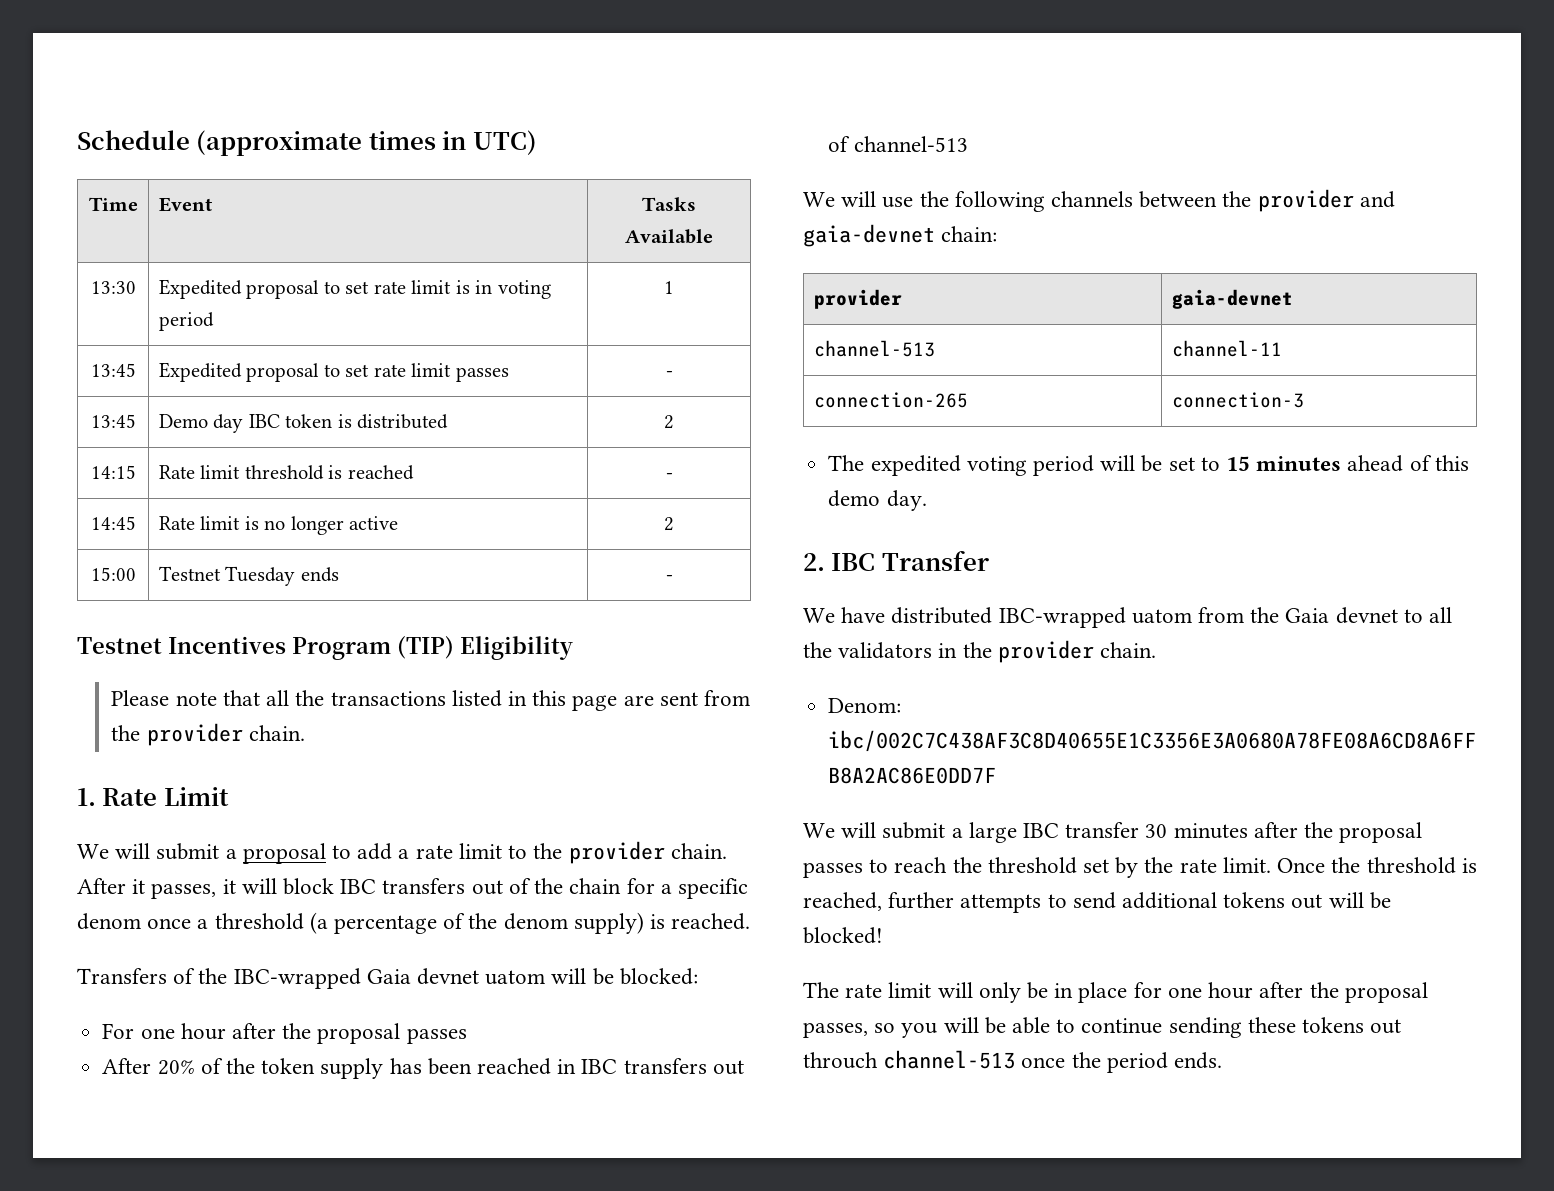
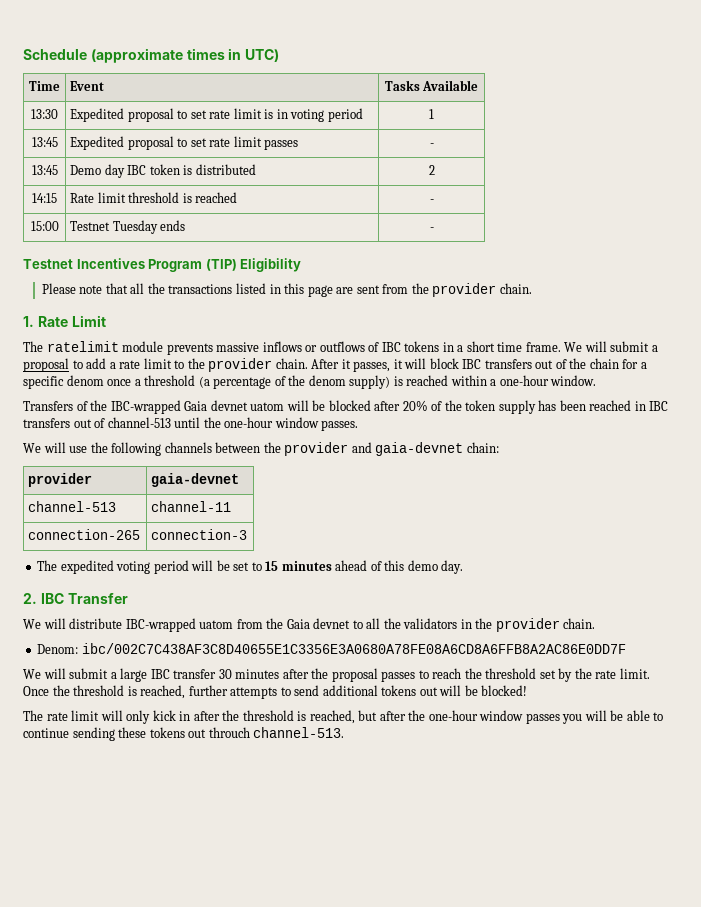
- 14:45 | Rate limit is no longer active | 2
+ The ratelimit module prevents massive inflows or outflows of IBC tokens in a short time frame.
- After it passes, it will block IBC transfers out of the chain for a specific denom once a threshold (a percentage of the denom supply) is reached.
+ After it passes, it will block IBC transfers out of the chain for a specific denom once a threshold (a percentage of the denom supply) is reached within a one-hour window.
- Transfers of the IBC-wrapped Gaia devnet uatom will be blocked:
- For one hour after the proposal passes
- After 20% of the token supply has been reached in IBC transfers out of channel-513
+ Transfers of the IBC-wrapped Gaia devnet uatom will be blocked after 20% of the token supply has been reached in IBC transfers out of channel-513 until the one-hour window passes.
- We have distributed IBC-wrapped uatom from the Gaia devnet to all the validators in the provider chain.
+ We will distribute IBC-wrapped uatom from the Gaia devnet to all the validators in the provider chain.
- The rate limit will only be in place for one hour after the proposal passes, so you will be able to continue sending these tokens out throuch channel-513 once the period ends.
+ The rate limit will only kick in after the threshold is reached, but after the one-hour window passes you will be able to continue sending these tokens out throuch channel-513.

